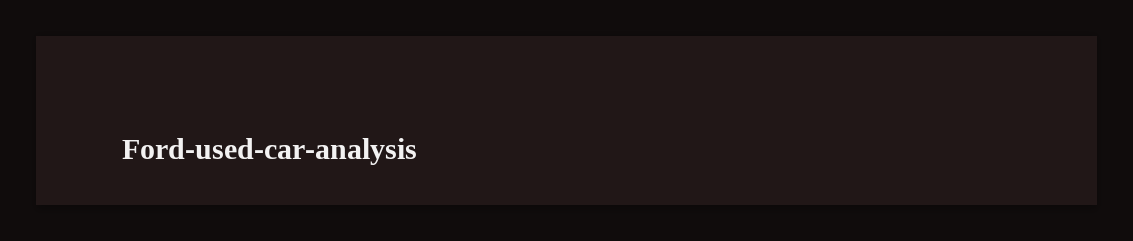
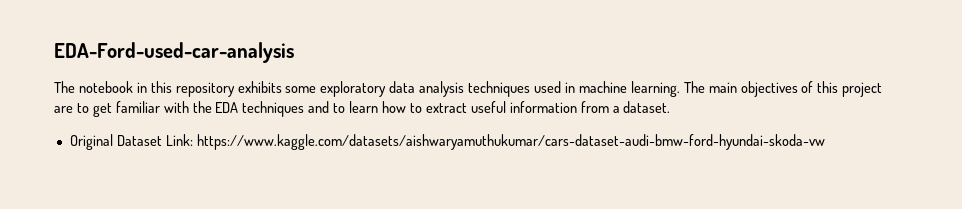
- Ford-used-car-analysis
+ EDA-Ford-used-car-analysis
+ The notebook in this repository exhibits some exploratory data analysis techniques used in machine learning. The main objectives of this project are to get familiar with the EDA techniques and to learn how to extract useful information from a dataset.
+ Original Dataset Link: https://www.kaggle.com/datasets/aishwaryamuthukumar/cars-dataset-audi-bmw-ford-hyundai-skoda-vw

